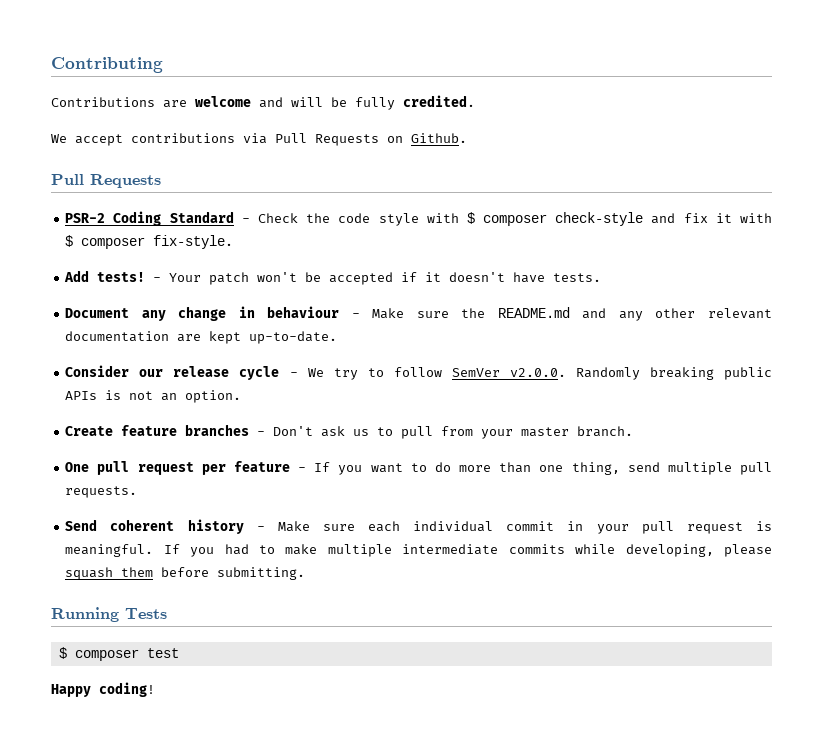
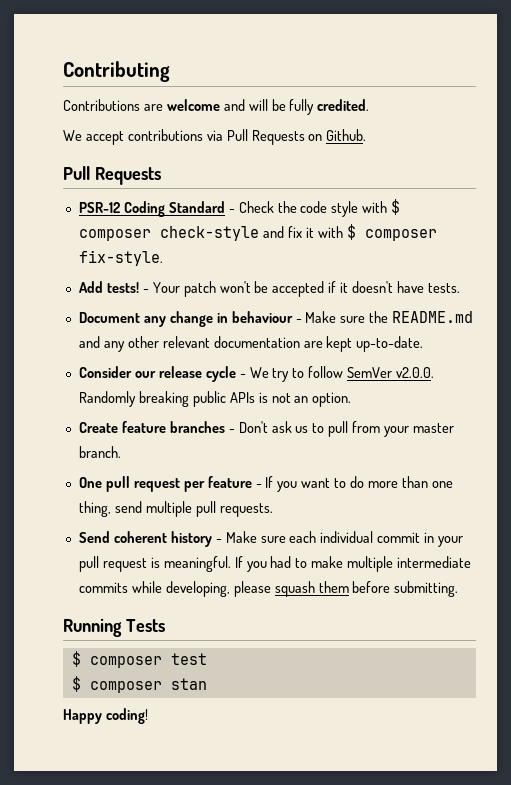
- PSR-2 Coding Standard - Check the code style with $ composer check-style and fix it with $ composer fix-style.
+ PSR-12 Coding Standard - Check the code style with $ composer check-style and fix it with $ composer fix-style.
+ $ composer stan

